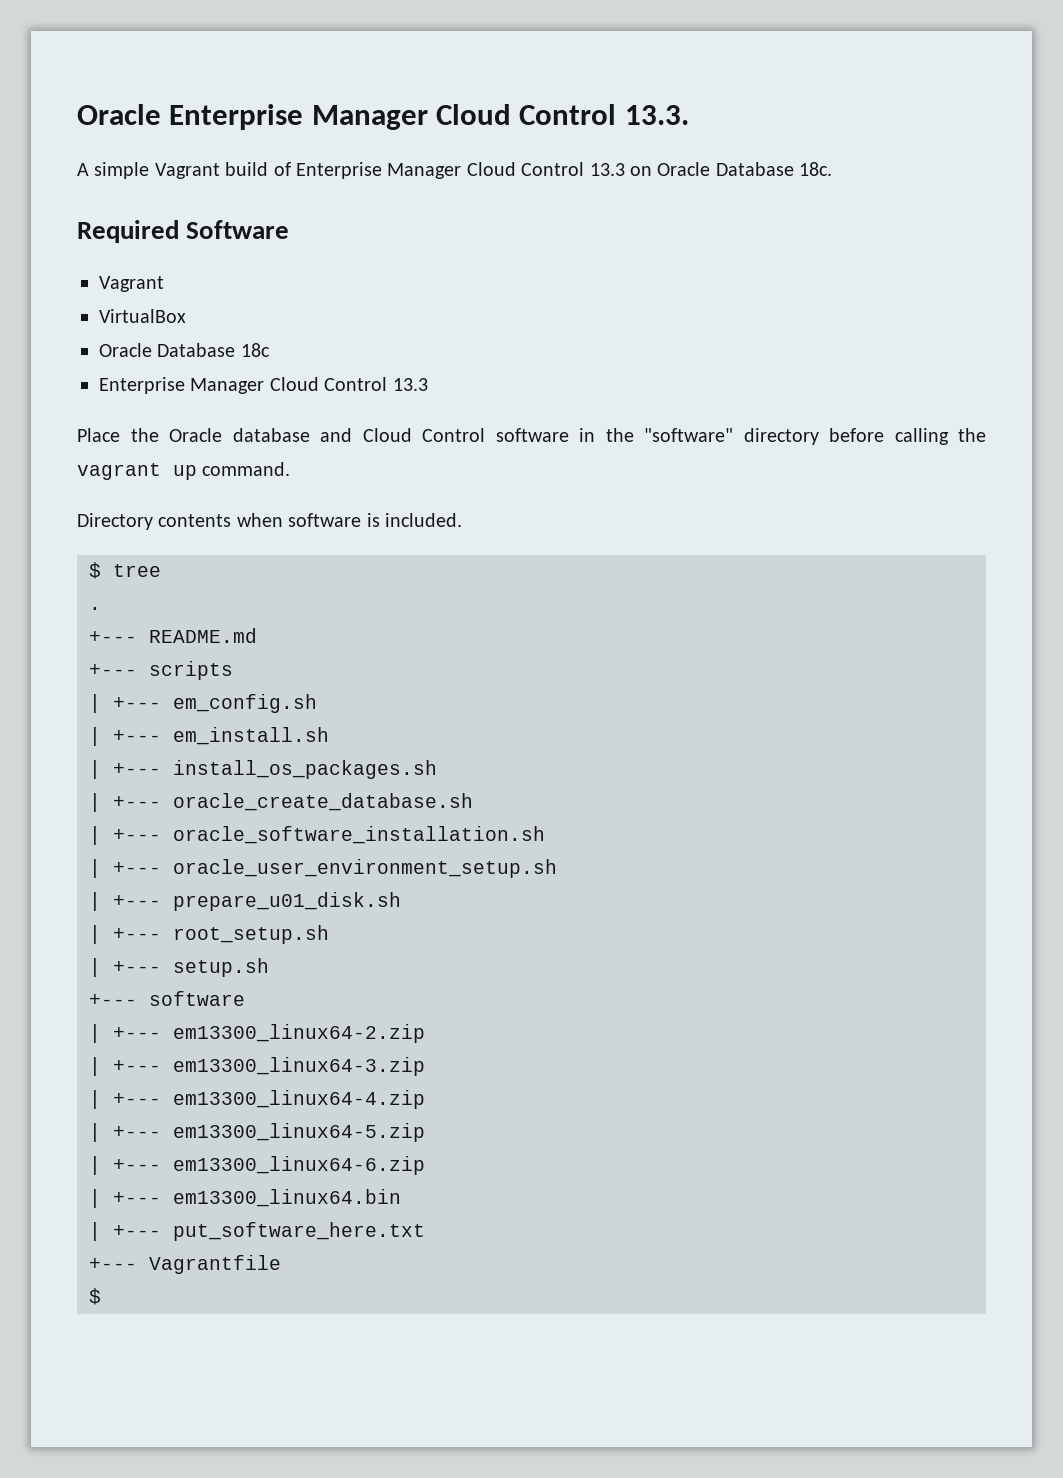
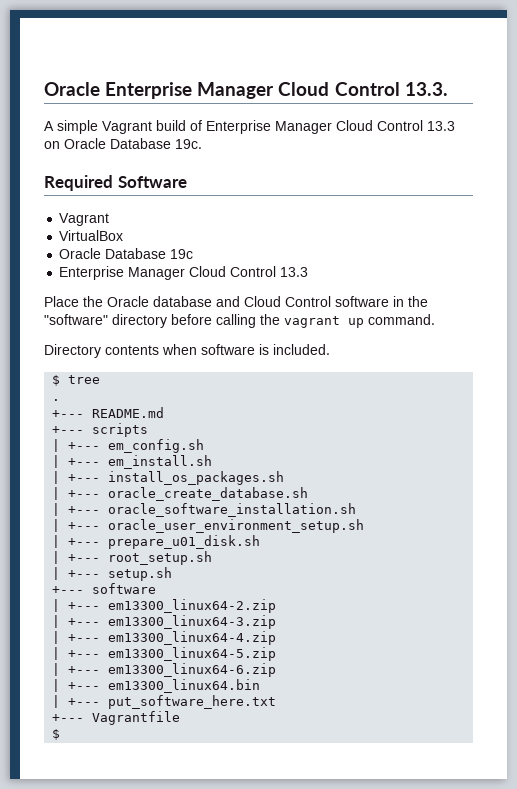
- A simple Vagrant build of Enterprise Manager Cloud Control 13.3 on Oracle Database 18c.
+ A simple Vagrant build of Enterprise Manager Cloud Control 13.3 on Oracle Database 19c.
- Oracle Database 18c
+ Oracle Database 19c

